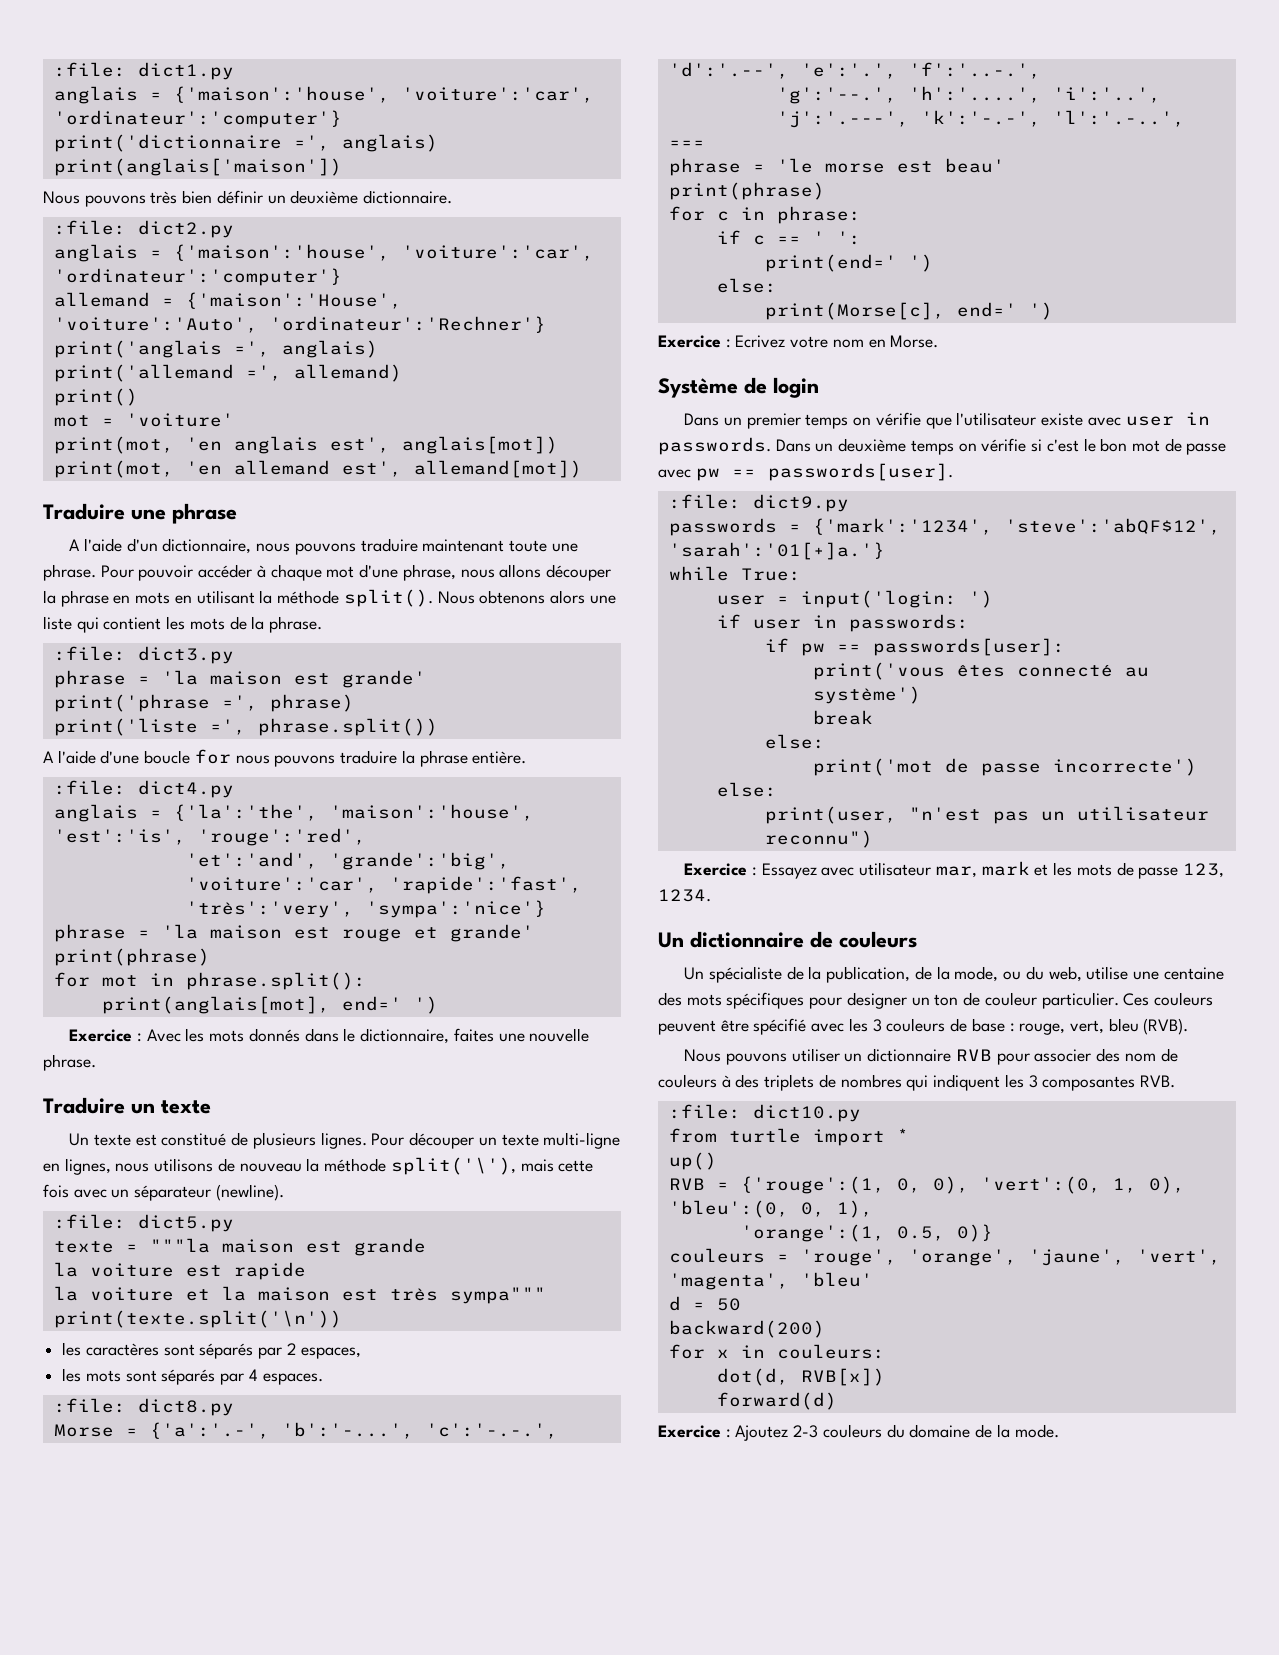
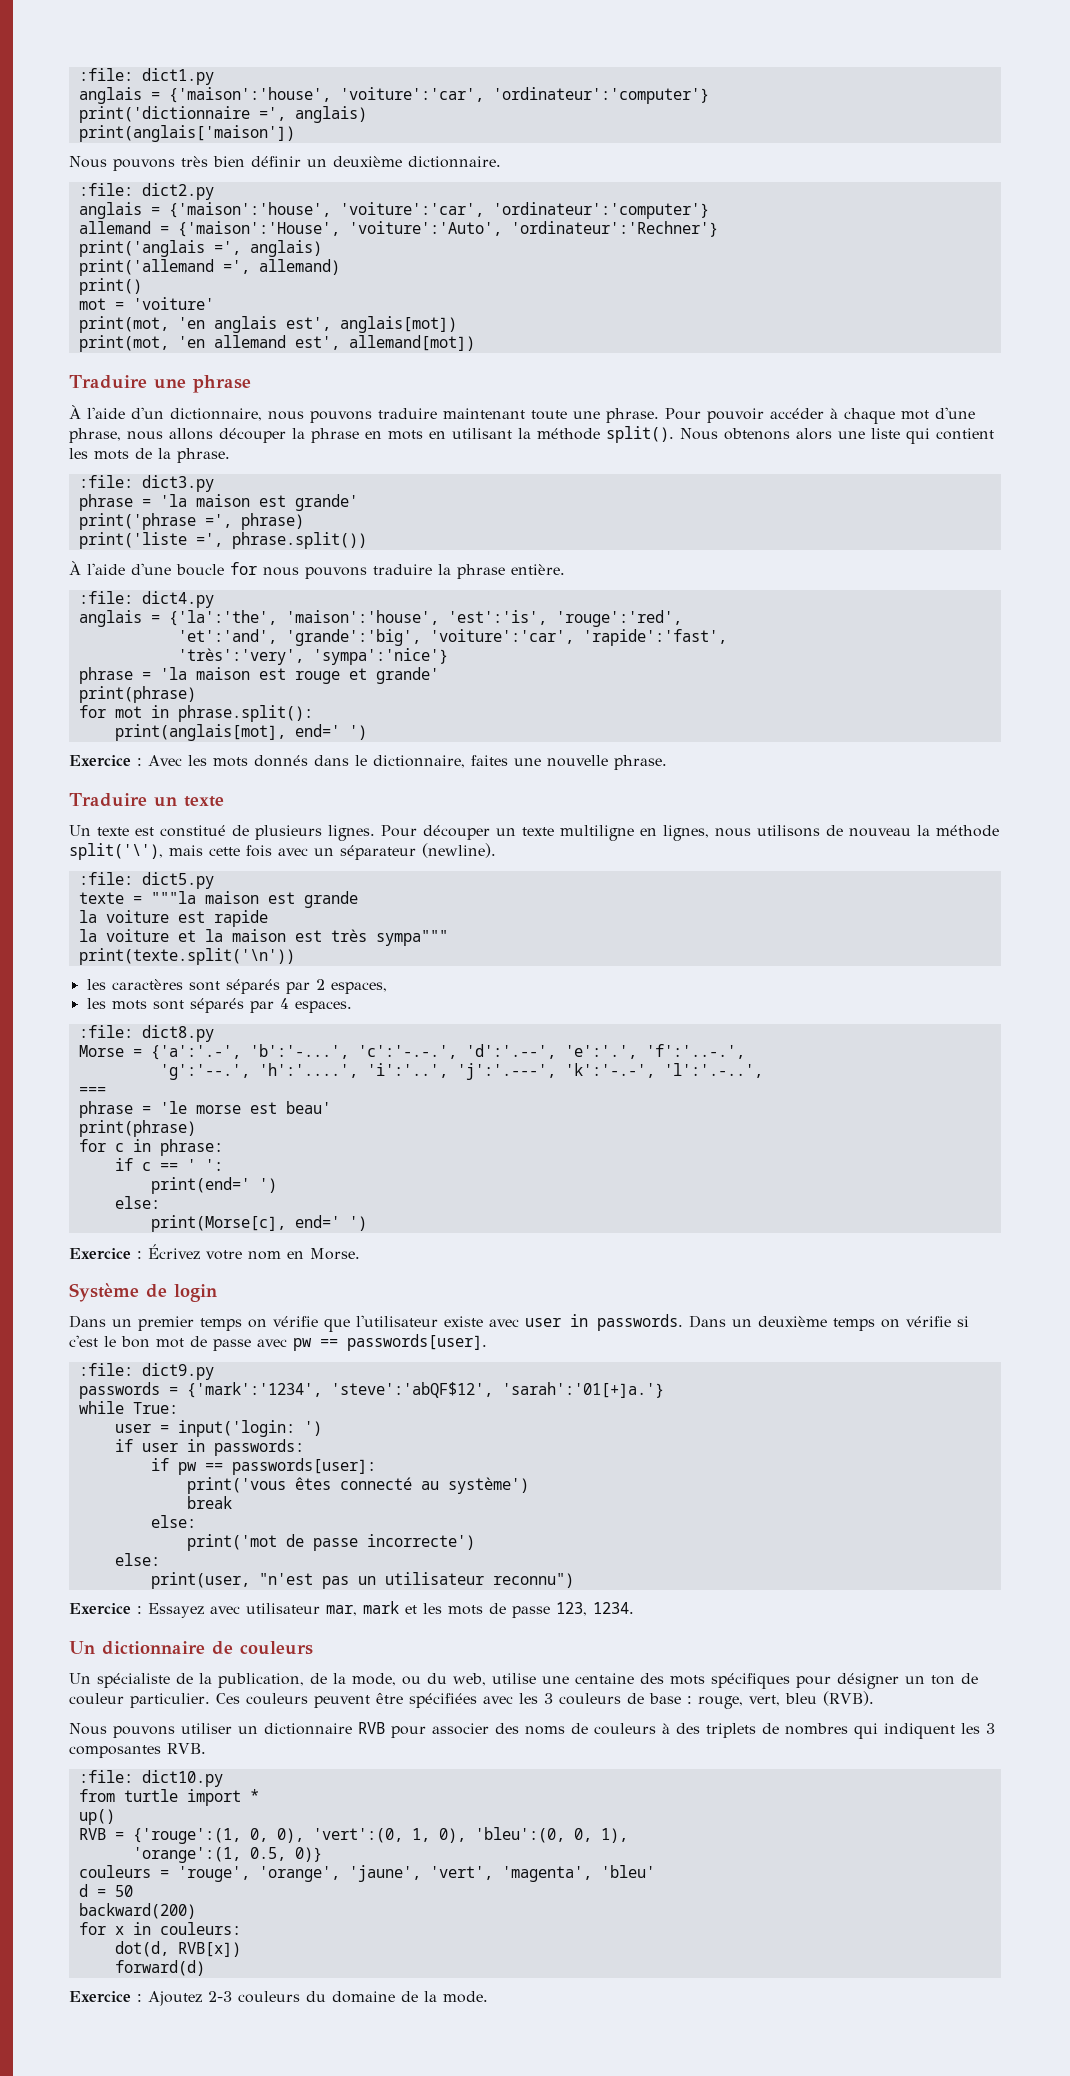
- A l'aide d'un dictionnaire, nous pouvons traduire maintenant toute une phrase.
+ À l'aide d'un dictionnaire, nous pouvons traduire maintenant toute une phrase.
- A l'aide d'une boucle for nous pouvons traduire la phrase entière.
+ À l'aide d'une boucle for nous pouvons traduire la phrase entière.
- Pour découper un texte multi-ligne en lignes, nous utilisons de nouveau la méthode split('\'), mais cette fois avec un séparateur (newline).
+ Pour découper un texte multiligne en lignes, nous utilisons de nouveau la méthode split('\'), mais cette fois avec un séparateur (newline).
- Exercice : Ecrivez votre nom en Morse.
+ Exercice : Écrivez votre nom en Morse.
- Un spécialiste de la publication, de la mode, ou du web, utilise une centaine des mots spécifiques pour designer un ton de couleur particulier.
+ Un spécialiste de la publication, de la mode, ou du web, utilise une centaine des mots spécifiques pour désigner un ton de couleur particulier.
- Ces couleurs peuvent être spécifié avec les 3 couleurs de base : rouge, vert, bleu (RVB).
+ Ces couleurs peuvent être spécifiées avec les 3 couleurs de base : rouge, vert, bleu (RVB).
- Nous pouvons utiliser un dictionnaire RVB pour associer des nom de couleurs à des triplets de nombres qui indiquent les 3 composantes RVB.
+ Nous pouvons utiliser un dictionnaire RVB pour associer des noms de couleurs à des triplets de nombres qui indiquent les 3 composantes RVB.

